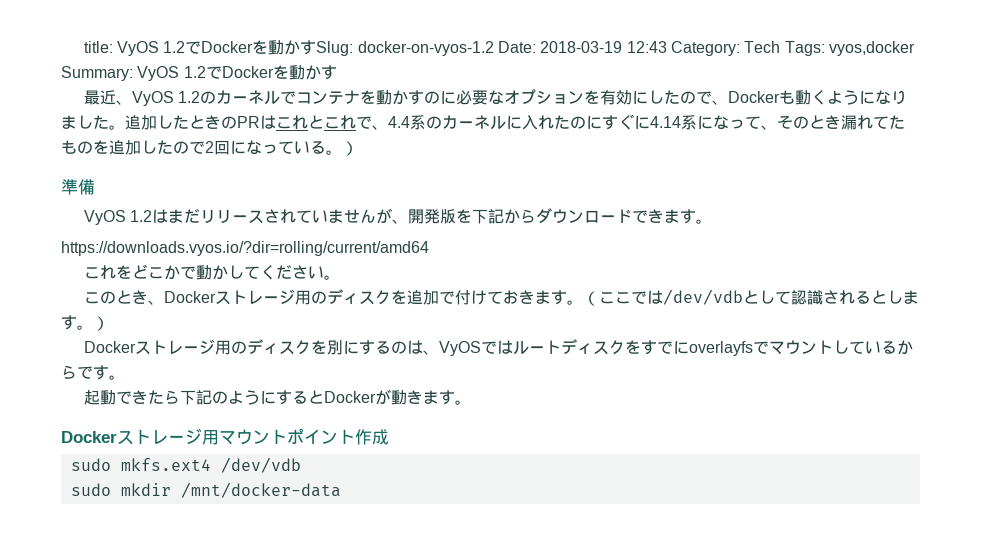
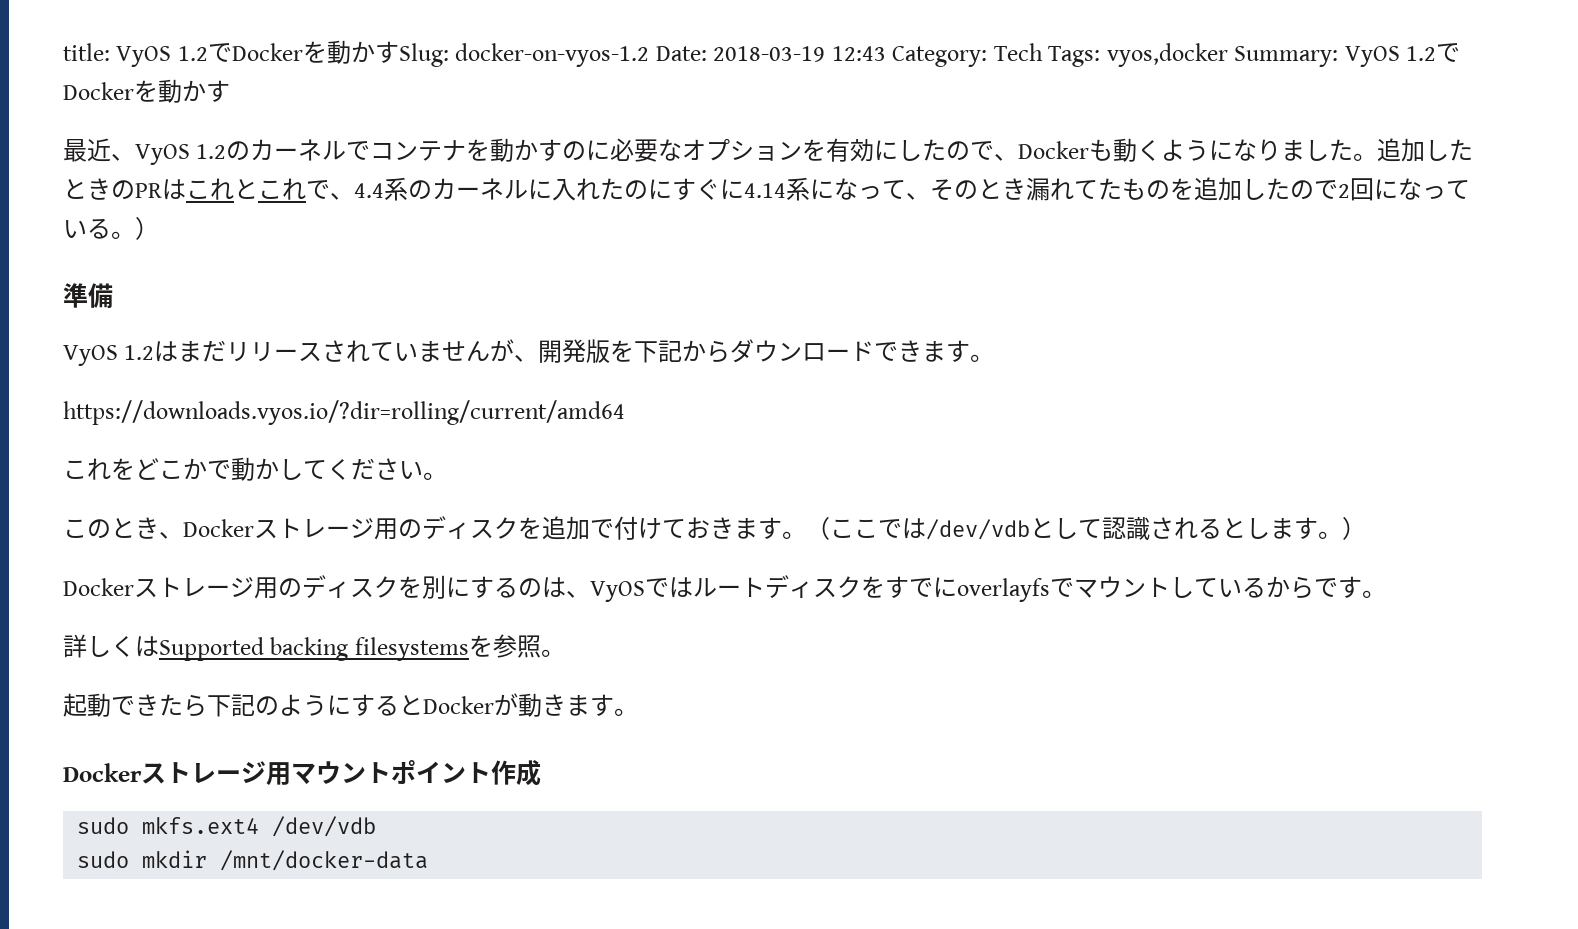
+ 詳しくはSupported backing filesystemsを参照。

